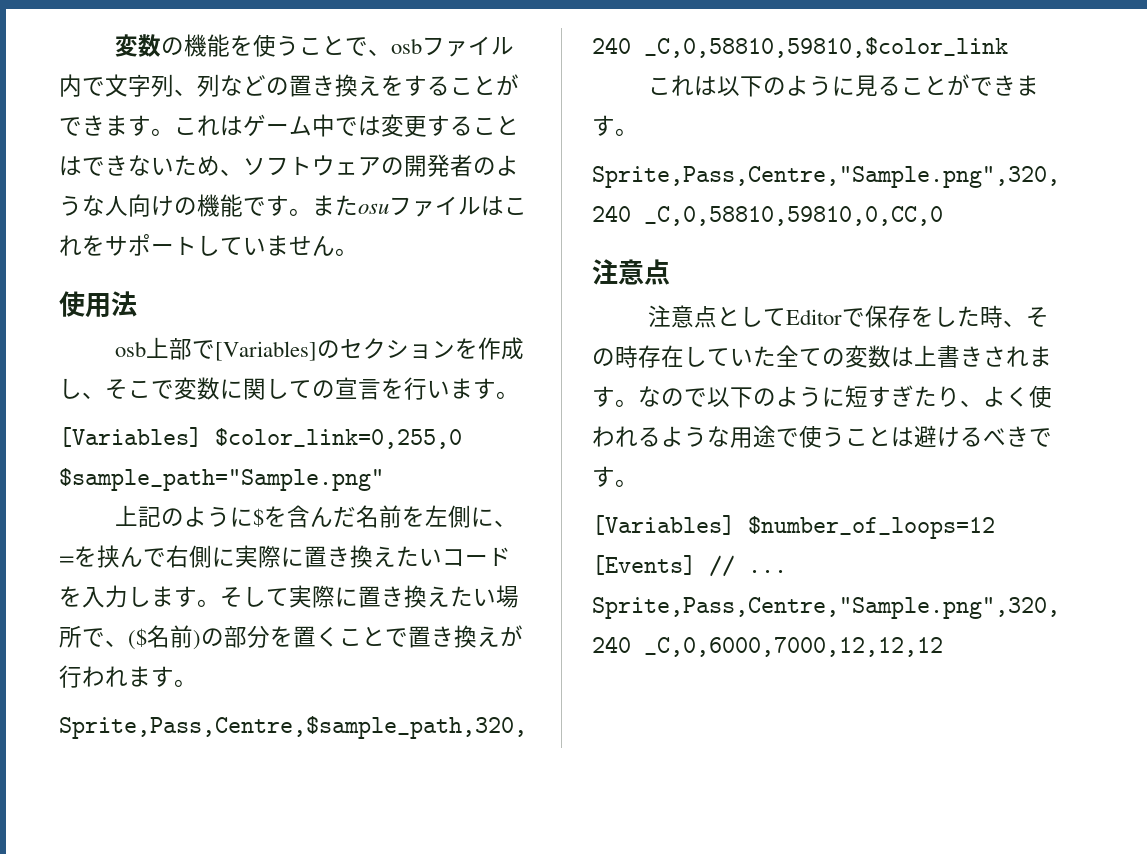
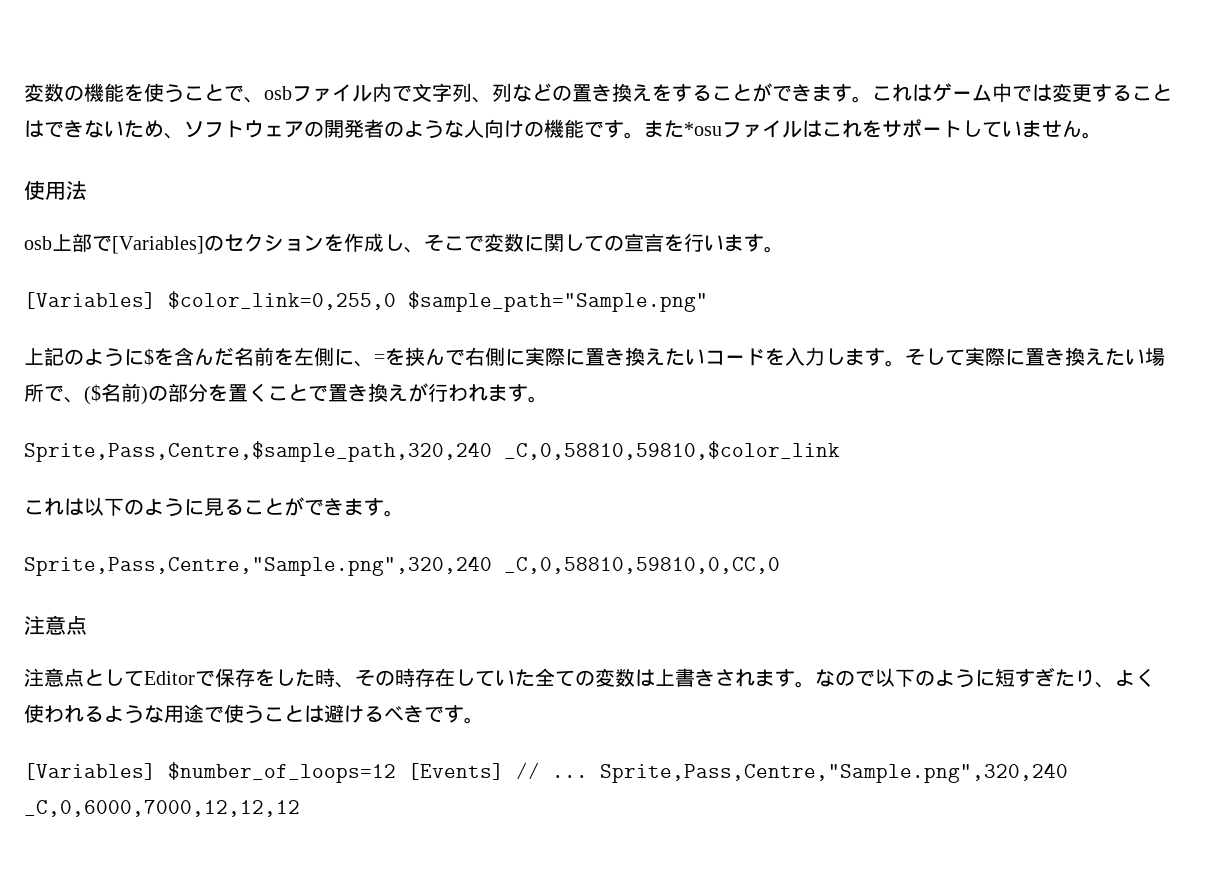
- またosuファイルはこれをサポートしていません。
+ また*osuファイルはこれをサポートしていません。

